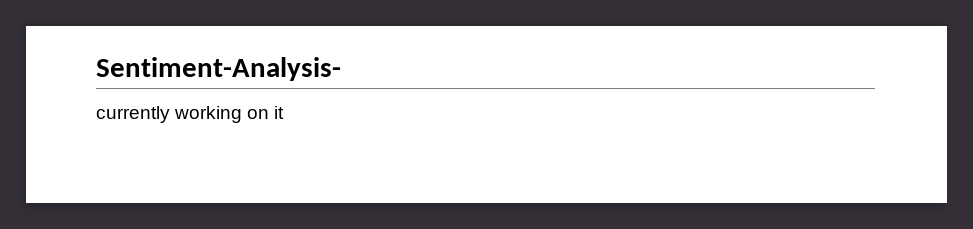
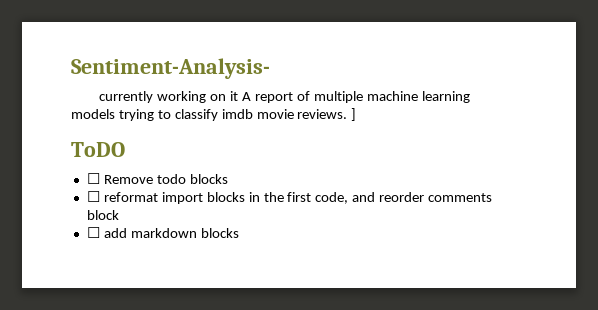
- currently working on it
+ currently working on it A report of multiple machine learning models trying to classify imdb movie reviews. ]
+ ToDO
+ ☐ Remove todo blocks
+ ☐ reformat import blocks in the first code, and reorder comments block
+ ☐ add markdown blocks

